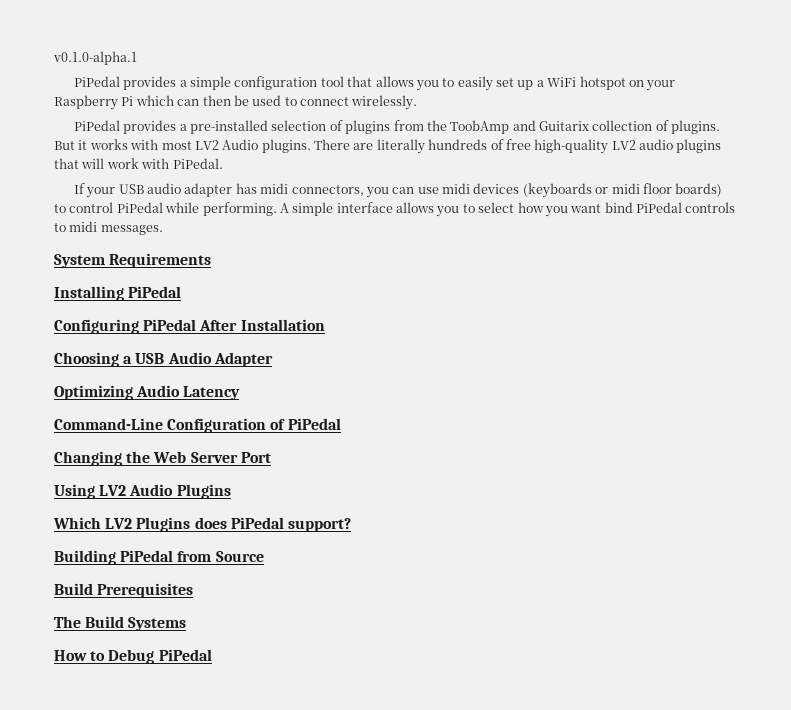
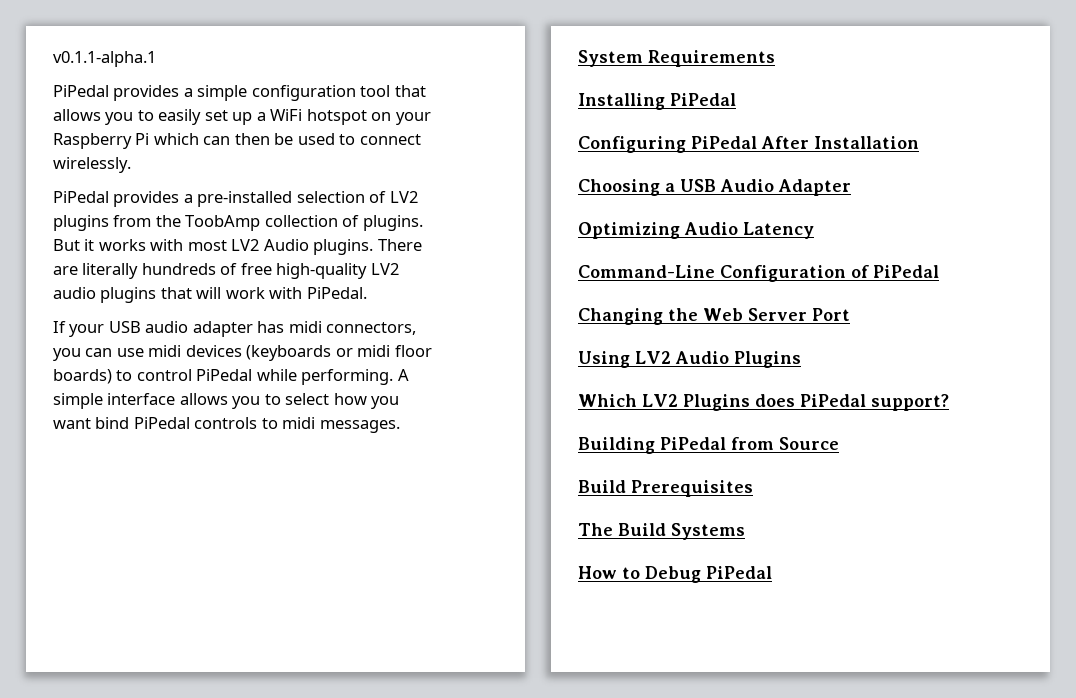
- v0.1.0-alpha.1
+ v0.1.1-alpha.1
- PiPedal provides a pre-installed selection of plugins from the ToobAmp and Guitarix collection of plugins.
+ PiPedal provides a pre-installed selection of LV2 plugins from the ToobAmp collection of plugins.

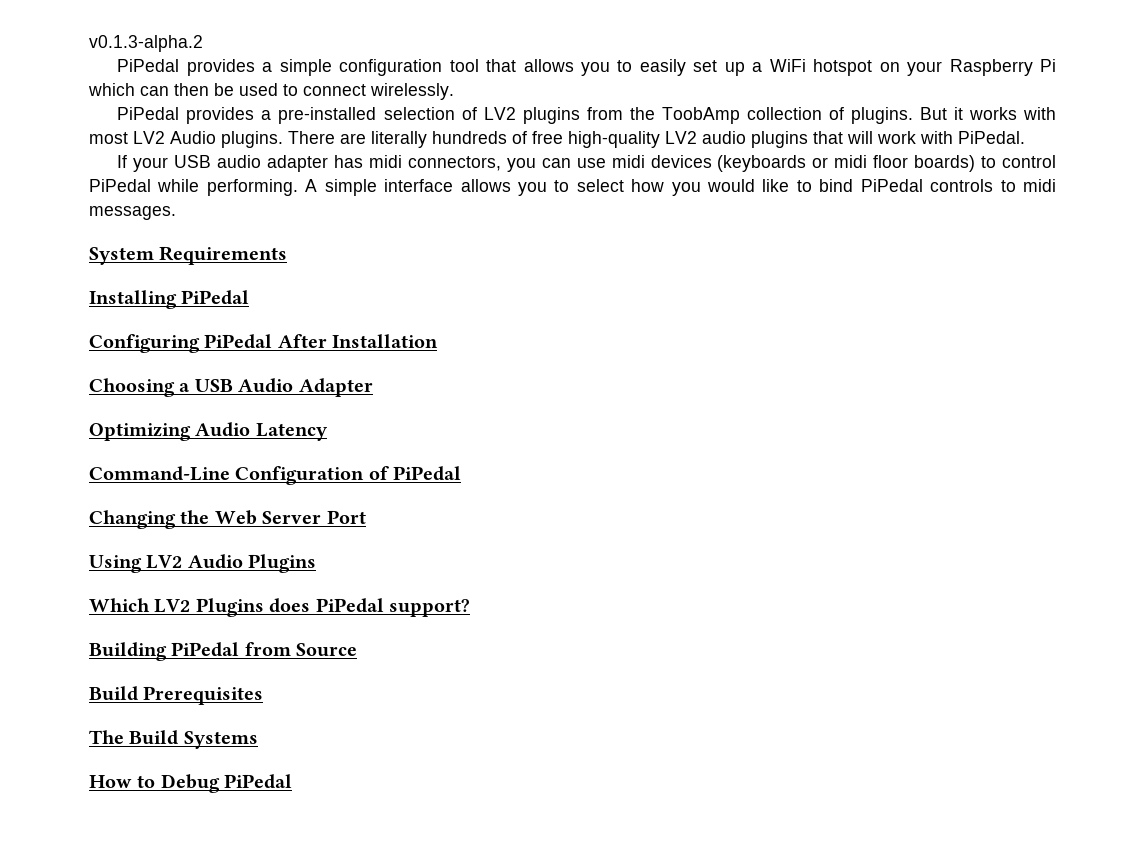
- v0.1.1-alpha.1
+ v0.1.3-alpha.2
- A simple interface allows you to select how you want bind PiPedal controls to midi messages.
+ A simple interface allows you to select how you would like to bind PiPedal controls to midi messages.

